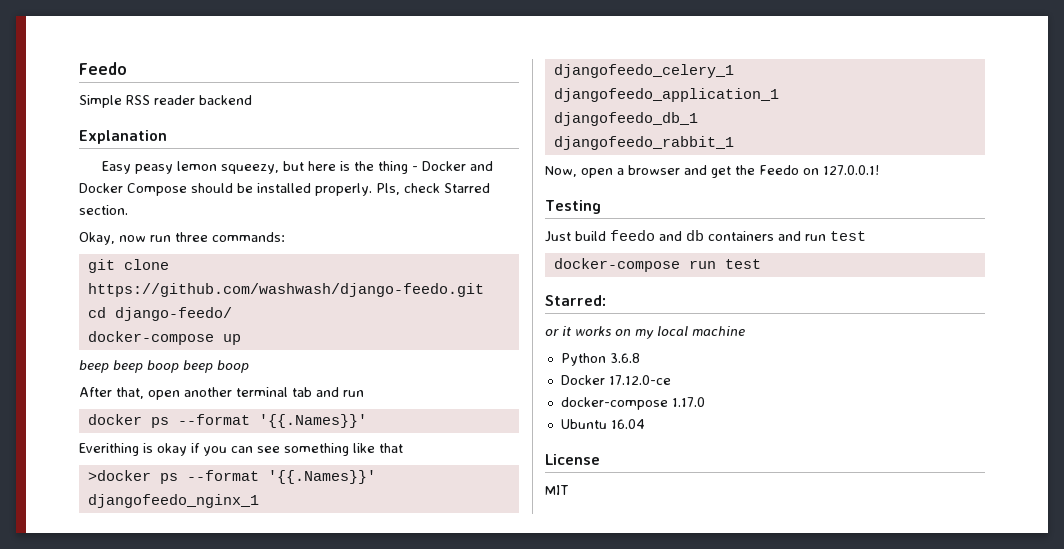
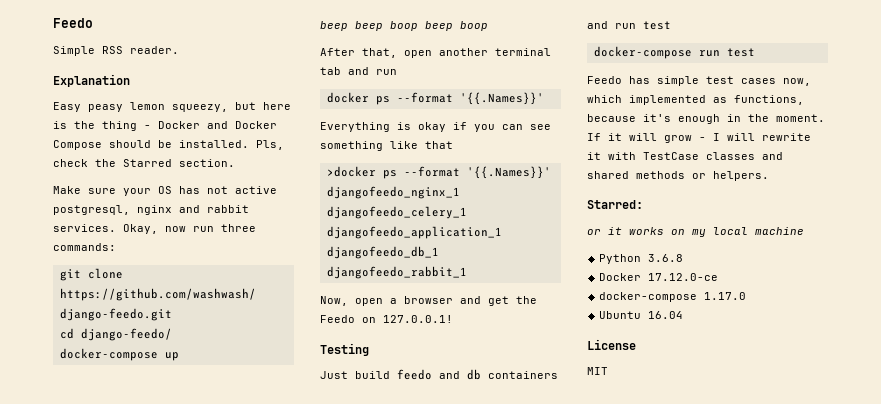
- Simple RSS reader backend
+ Simple RSS reader.
- Easy peasy lemon squeezy, but here is the thing - Docker and Docker Compose should be installed properly.
+ Easy peasy lemon squeezy, but here is the thing - Docker and Docker Compose should be installed.
- Pls, check Starred section.
+ Pls, check the Starred section.
+ Make sure your OS has not active postgresql, nginx and rabbit services.
- Everithing is okay if you can see something like that
+ Everything is okay if you can see something like that
+ Feedo has simple test cases now, which implemented as functions, because it's enough in the moment. If it will grow - I will rewrite it with TestCase classes and shared methods or helpers.

